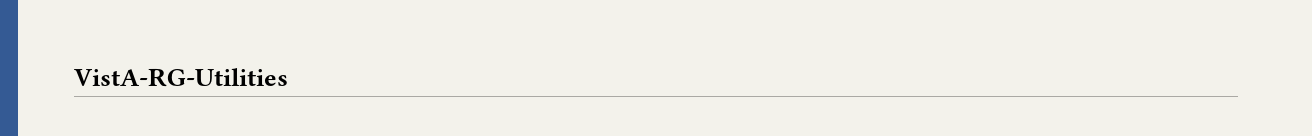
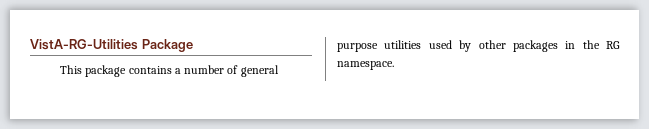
- VistA-RG-Utilities
+ VistA-RG-Utilities Package
+ This package contains a number of general purpose utilities used by other packages in the RG namespace.

